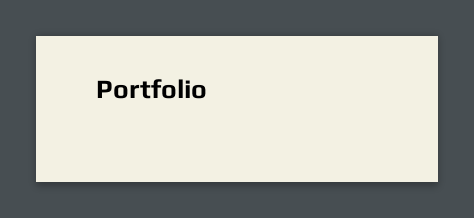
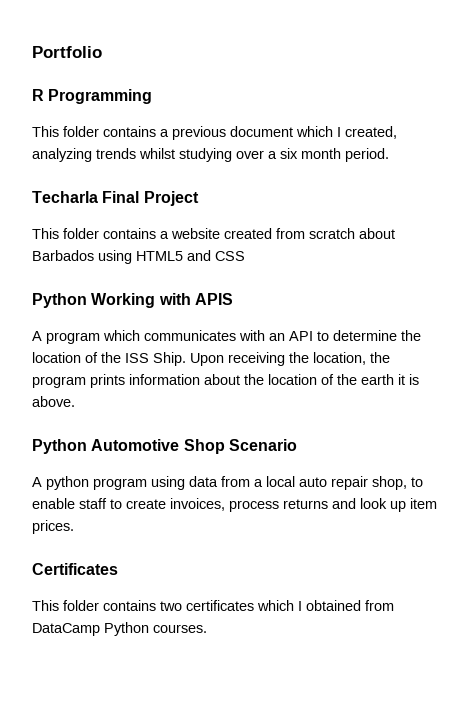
+ R Programming
+ This folder contains a previous document which I created, analyzing trends whilst studying over a six month period.
+ Techarla Final Project
+ This folder contains a website created from scratch about Barbados using HTML5 and CSS
+ Python Working with APIS
+ A program which communicates with an API to determine the location of the ISS Ship. Upon receiving the location, the program prints information about the location of the earth it is above.
+ Python Automotive Shop Scenario
+ A python program using data from a local auto repair shop, to enable staff to create invoices, process returns and look up item prices.
+ Certificates
+ This folder contains two certificates which I obtained from DataCamp Python courses.

